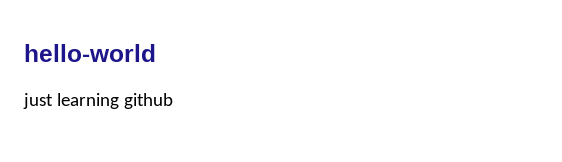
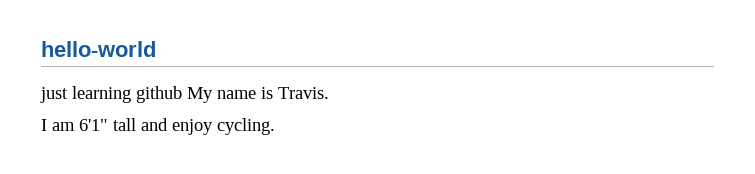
- just learning github
+ just learning github My name is Travis.
+ I am 6'1" tall and enjoy cycling.

